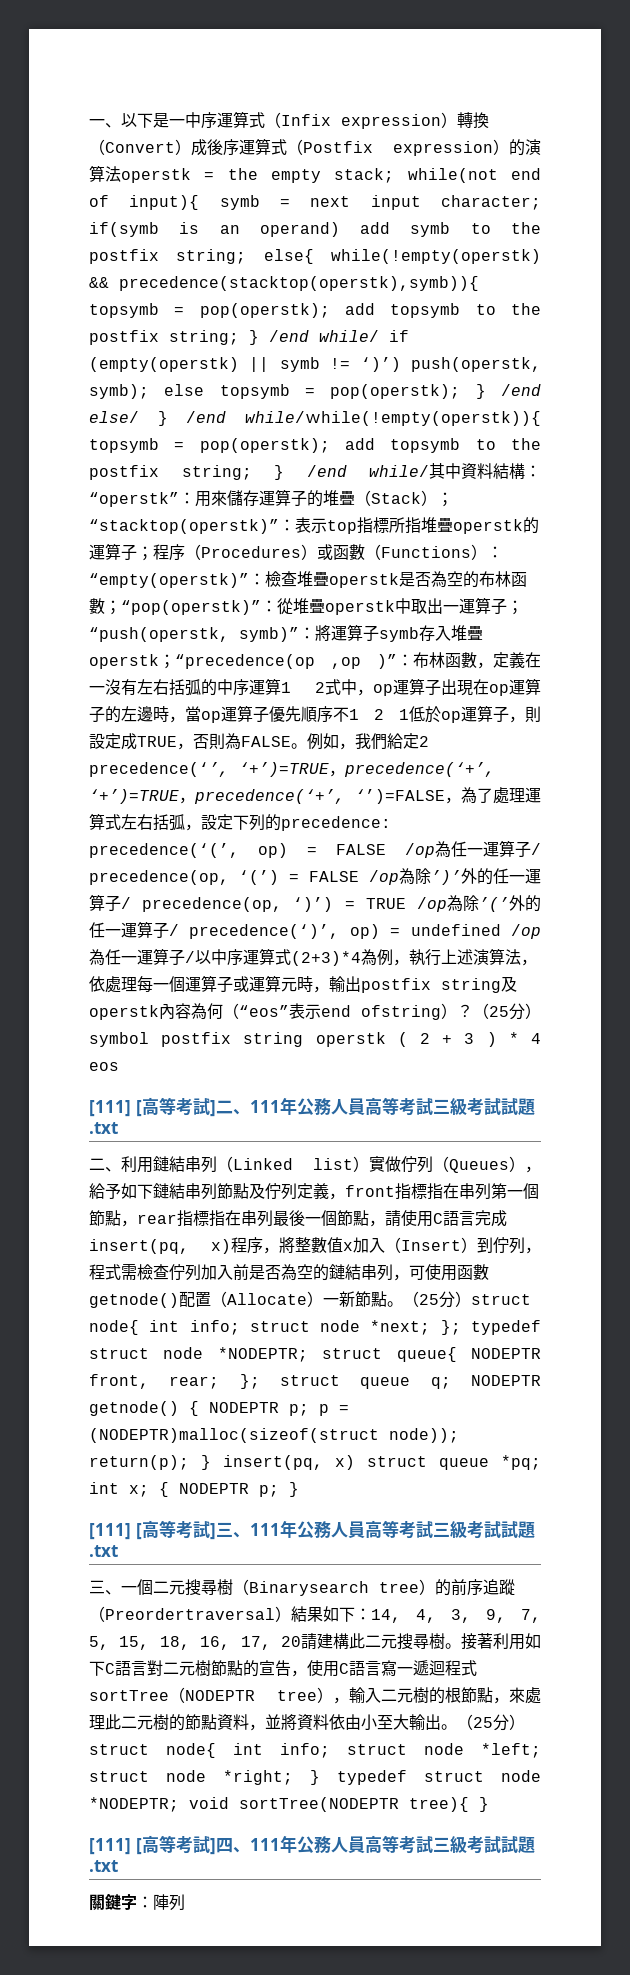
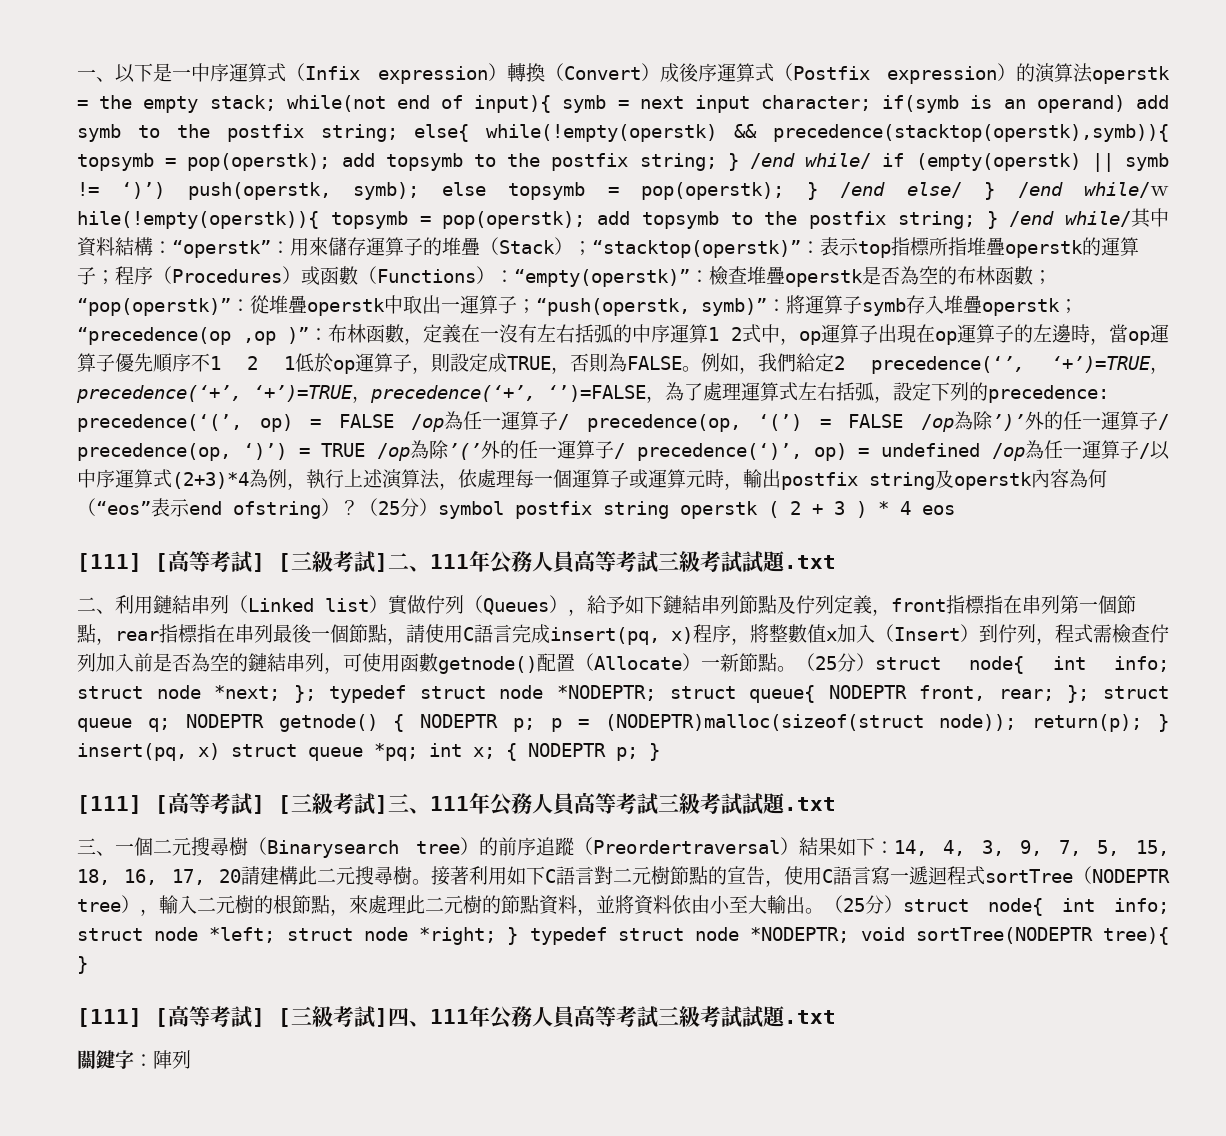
- [111] [高等考試]二、111年公務人員高等考試三級考試試題.txt
+ [111] [高等考試] [三級考試]二、111年公務人員高等考試三級考試試題.txt
- [111] [高等考試]三、111年公務人員高等考試三級考試試題.txt
+ [111] [高等考試] [三級考試]三、111年公務人員高等考試三級考試試題.txt
- [111] [高等考試]四、111年公務人員高等考試三級考試試題.txt
+ [111] [高等考試] [三級考試]四、111年公務人員高等考試三級考試試題.txt

